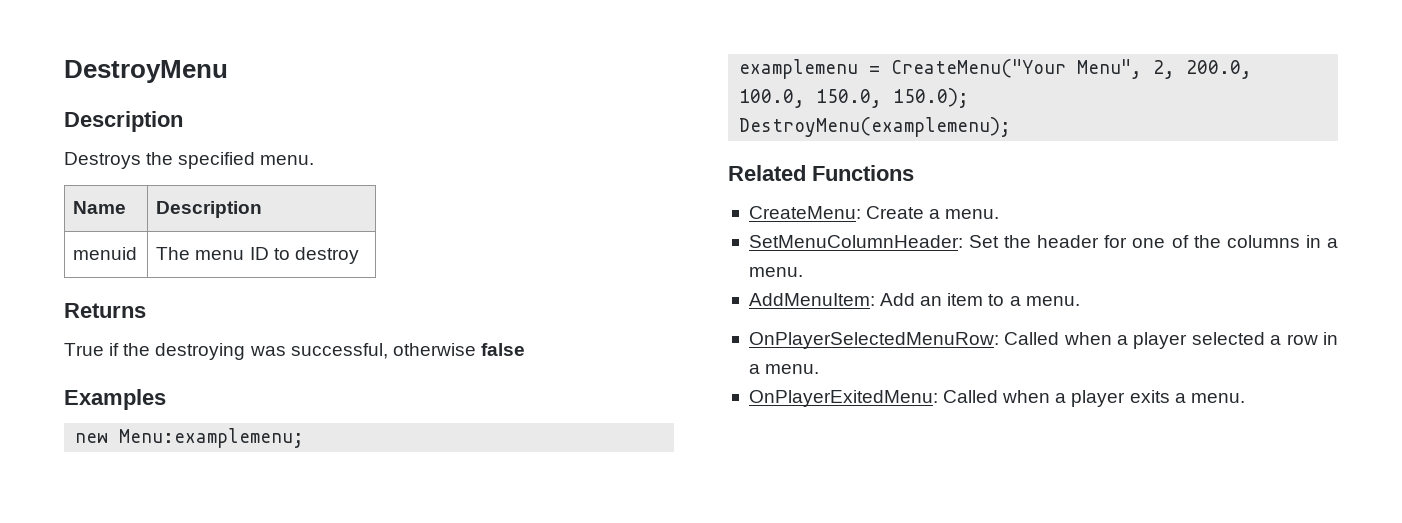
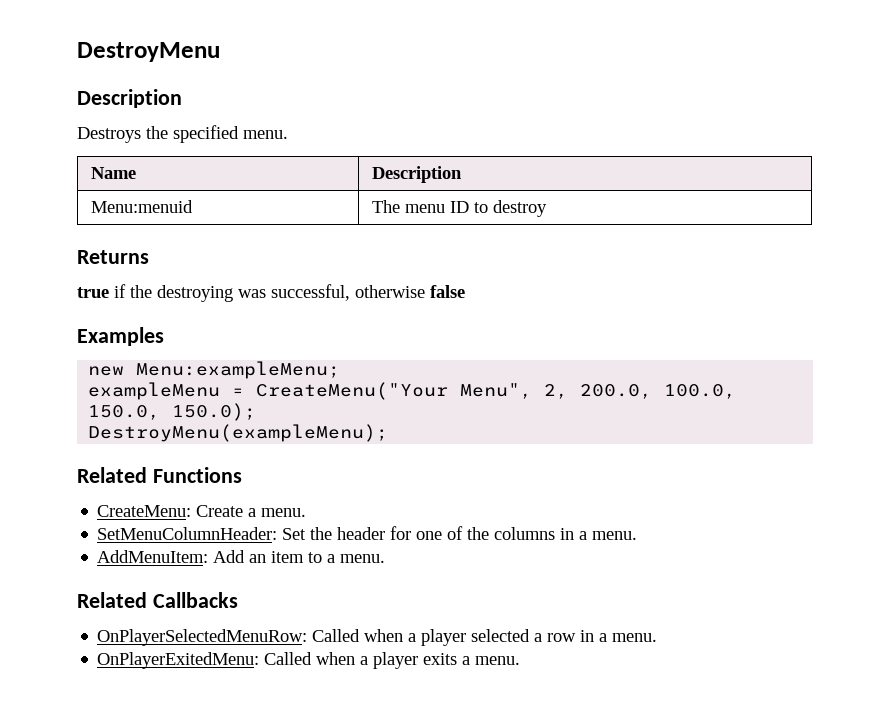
- menuid | The menu ID to destroy
+ Menu:menuid | The menu ID to destroy
- True if the destroying was successful, otherwise false
+ true if the destroying was successful, otherwise false
- new Menu:examplemenu;
- examplemenu = CreateMenu("Your Menu", 2, 200.0, 100.0, 150.0, 150.0);
+ new Menu:exampleMenu;
+ exampleMenu = CreateMenu("Your Menu", 2, 200.0, 100.0, 150.0, 150.0);
- DestroyMenu(examplemenu);
+ DestroyMenu(exampleMenu);
+ Related Callbacks

